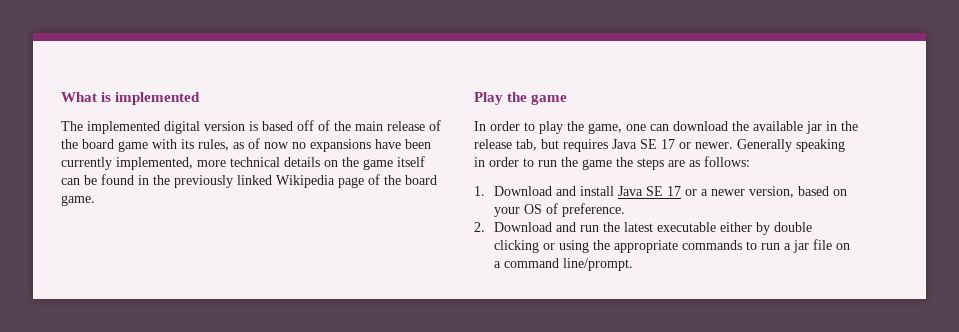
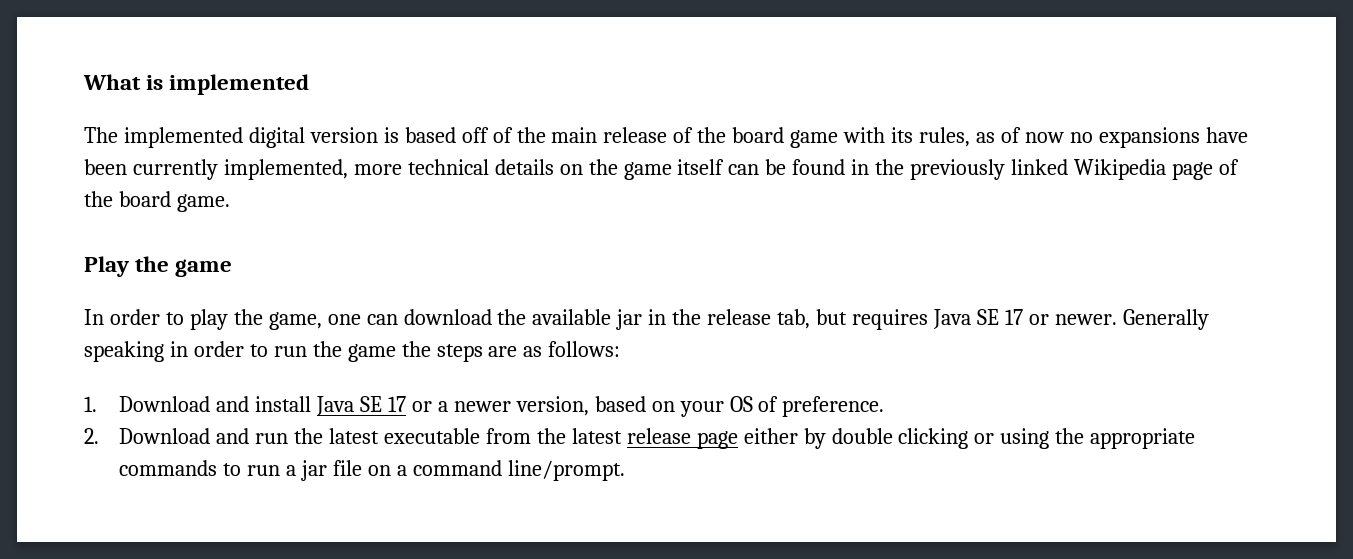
- 2. Download and run the latest executable either by double clicking or using the appropriate commands to run a jar file on a command line/prompt.
+ 2. Download and run the latest executable from the latest release page either by double clicking or using the appropriate commands to run a jar file on a command line/prompt.

